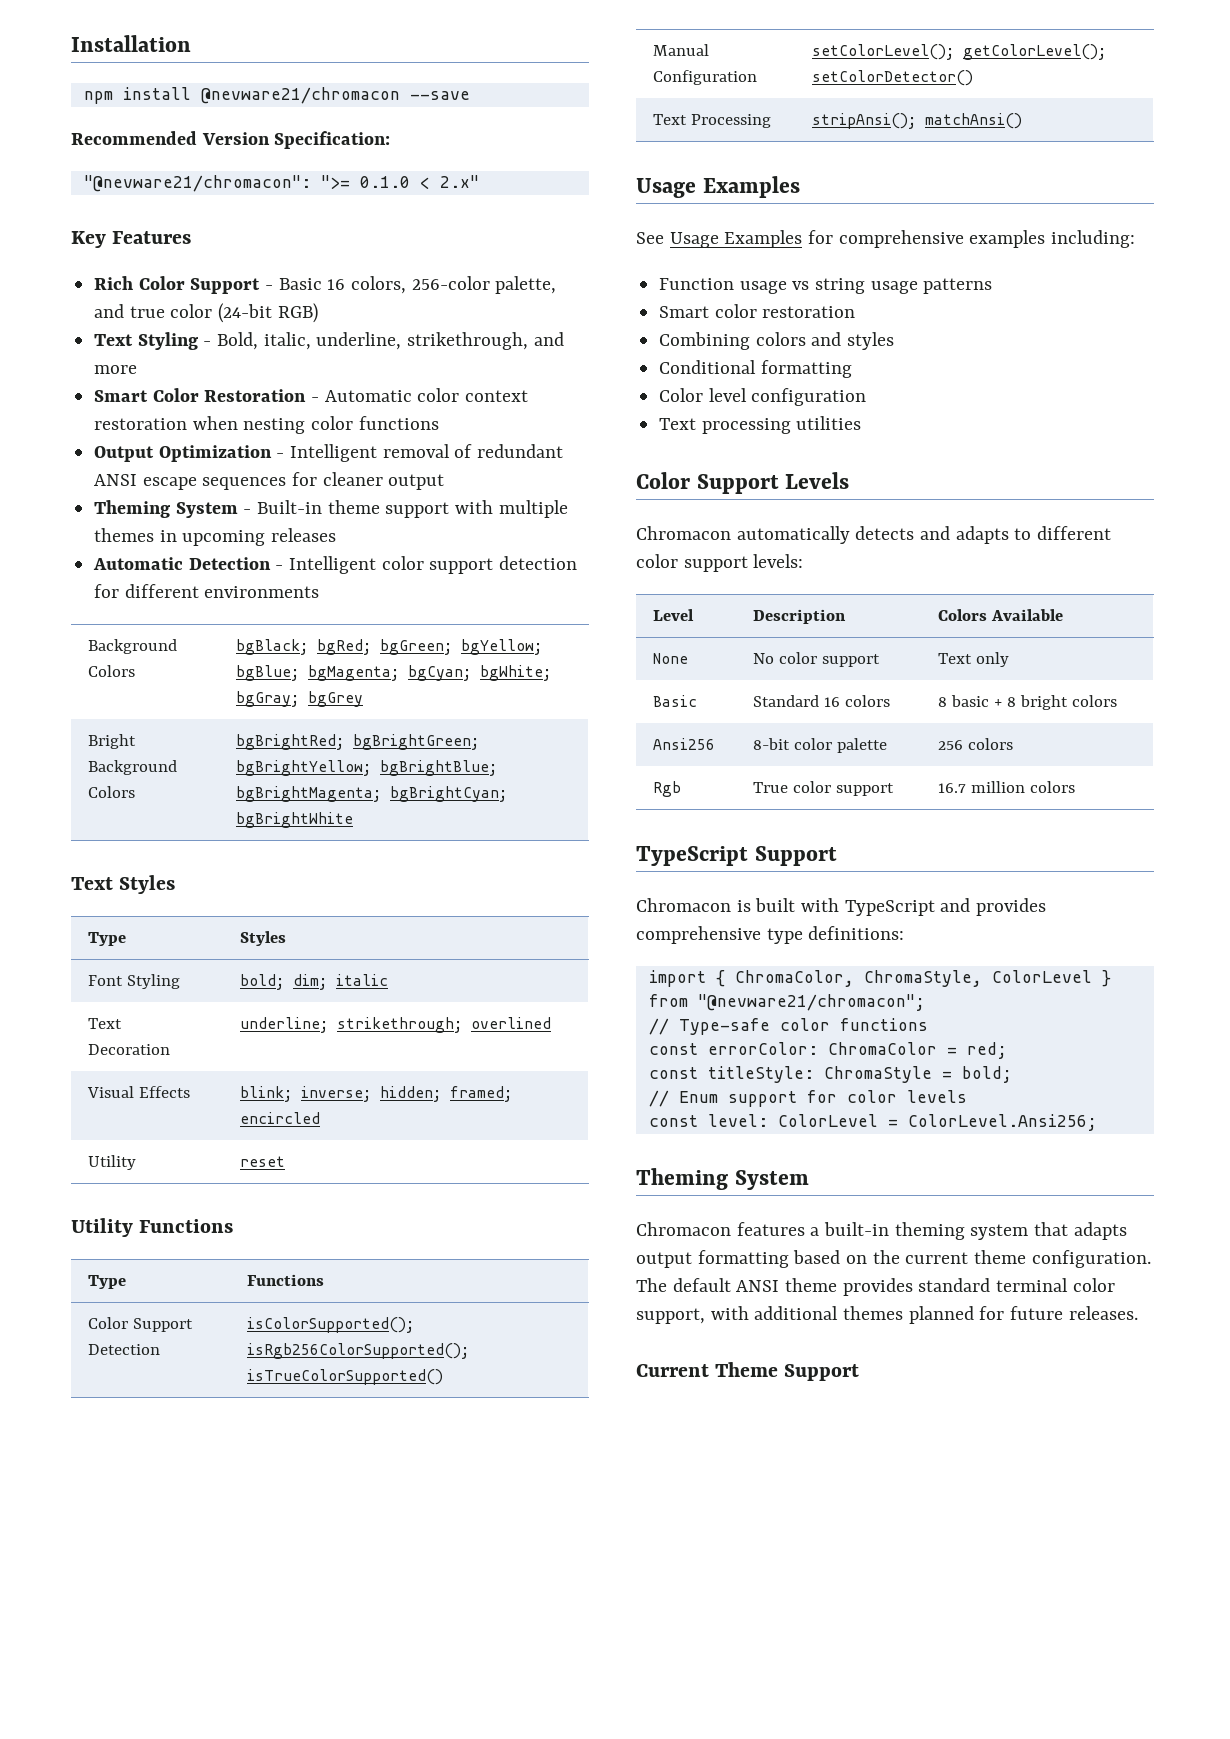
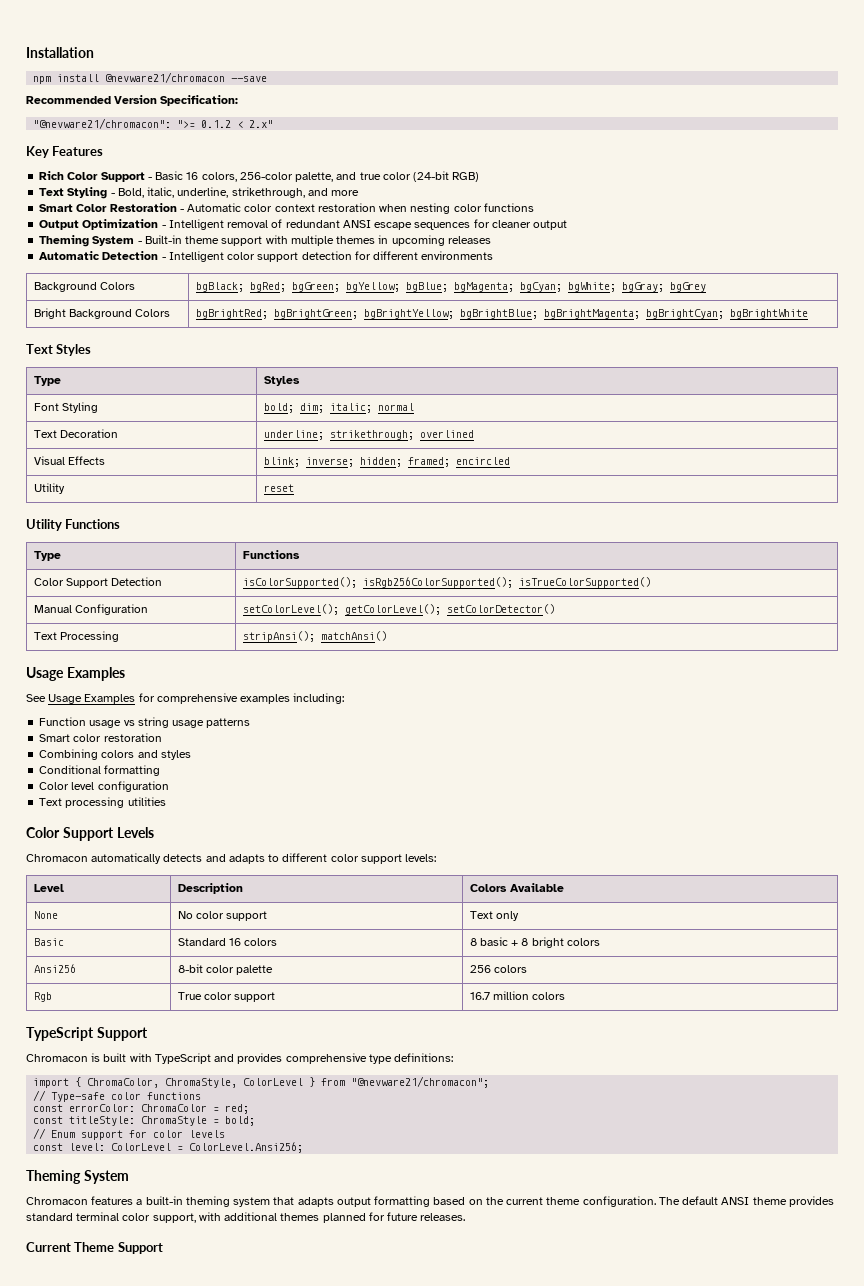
- "@nevware21/chromacon": ">= 0.1.0 < 2.x"
+ "@nevware21/chromacon": ">= 0.1.2 < 2.x"
- Font Styling | bold; dim; italic
+ Font Styling | bold; dim; italic; normal

